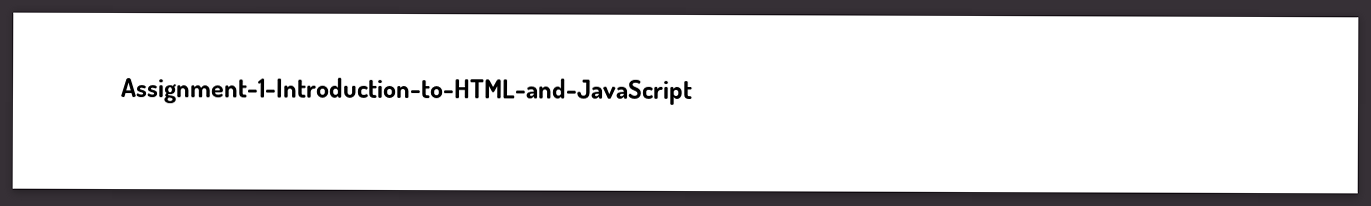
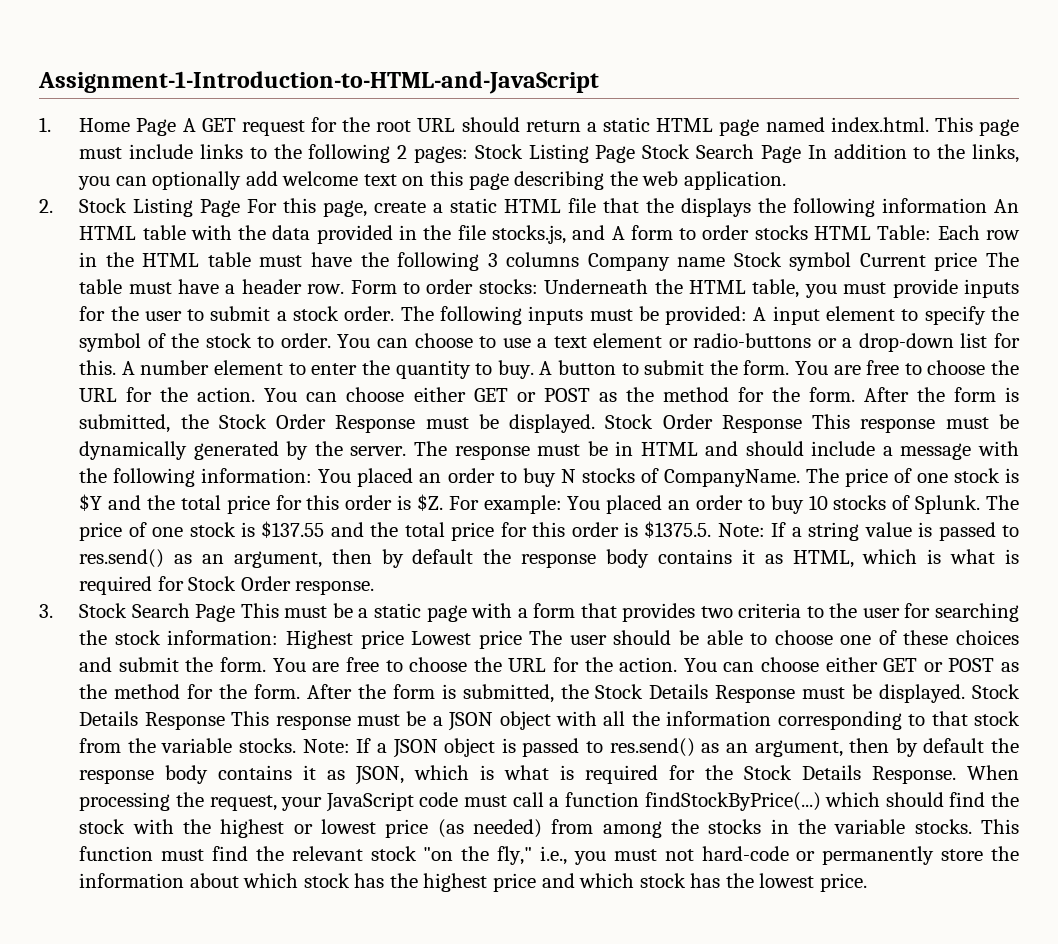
+ 1. Home Page A GET request for the root URL should return a static HTML page named index.html. This page must include links to the following 2 pages: Stock Listing Page Stock Search Page In addition to the links, you can optionally add welcome text on this page describing the web application.
+ 2. Stock Listing Page For this page, create a static HTML file that the displays the following information An HTML table with the data provided in the file stocks.js, and A form to order stocks HTML Table: Each row in the HTML table must have the following 3 columns Company name Stock symbol Current price The table must have a header row. Form to order stocks: Underneath the HTML table, you must provide inputs for the user to submit a stock order. The following inputs must be provided: A input element to specify the symbol of the stock to order. You can choose to use a text element or radio-buttons or a drop-down list for this. A number element to enter the quantity to buy. A button to submit the form. You are free to choose the URL for the action. You can choose either GET or POST as the method for the form. After the form is submitted, the Stock Order Response must be displayed. Stock Order Response This response must be dynamically generated by the server. The response must be in HTML and should include a message with the following information: You placed an order to buy N stocks of CompanyName. The price of one stock is $Y and the total price for this order is $Z. For example: You placed an order to buy 10 stocks of Splunk. The price of one stock is $137.55 and the total price for this order is $1375.5. Note: If a string value is passed to res.send() as an argument, then by default the response body contains it as HTML, which is what is required for Stock Order response.
+ 3. Stock Search Page This must be a static page with a form that provides two criteria to the user for searching the stock information: Highest price Lowest price The user should be able to choose one of these choices and submit the form. You are free to choose the URL for the action. You can choose either GET or POST as the method for the form. After the form is submitted, the Stock Details Response must be displayed. Stock Details Response This response must be a JSON object with all the information corresponding to that stock from the variable stocks. Note: If a JSON object is passed to res.send() as an argument, then by default the response body contains it as JSON, which is what is required for the Stock Details Response. When processing the request, your JavaScript code must call a function findStockByPrice(...) which should find the stock with the highest or lowest price (as needed) from among the stocks in the variable stocks. This function must find the relevant stock "on the fly," i.e., you must not hard-code or permanently store the information about which stock has the highest price and which stock has the lowest price.

